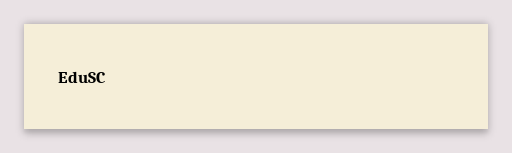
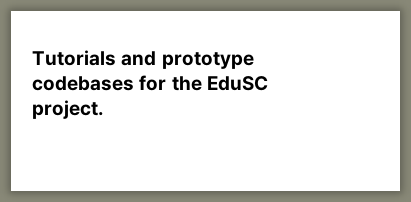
- EduSC
+ Tutorials and prototype codebases for the EduSC project.

